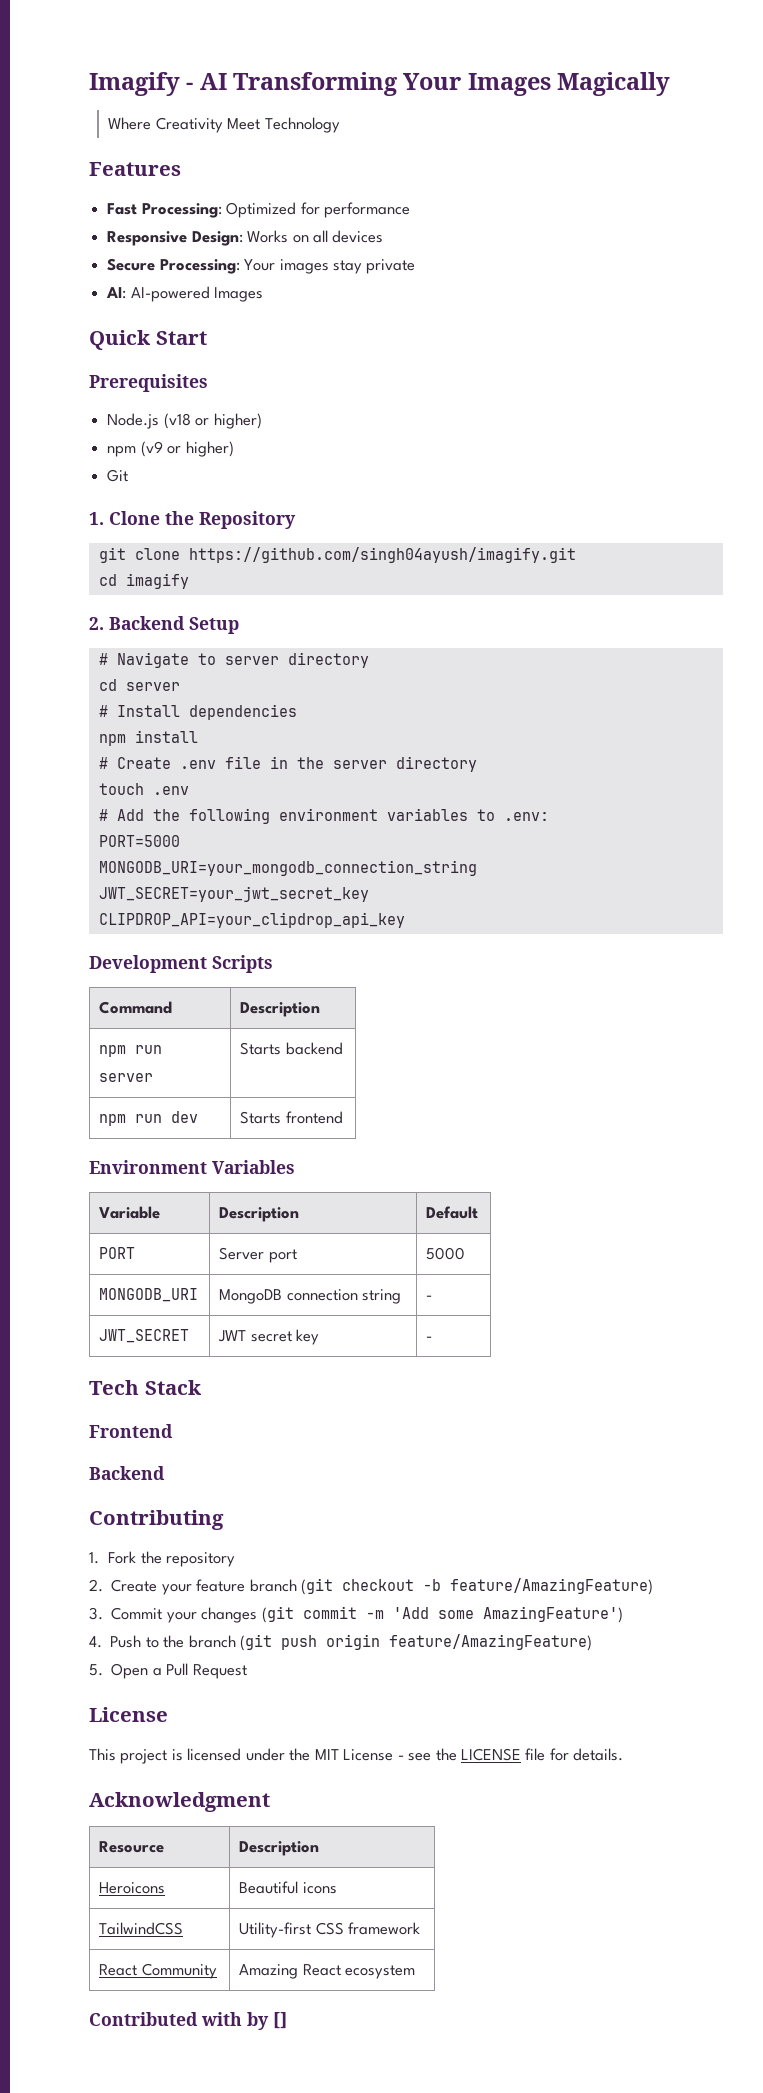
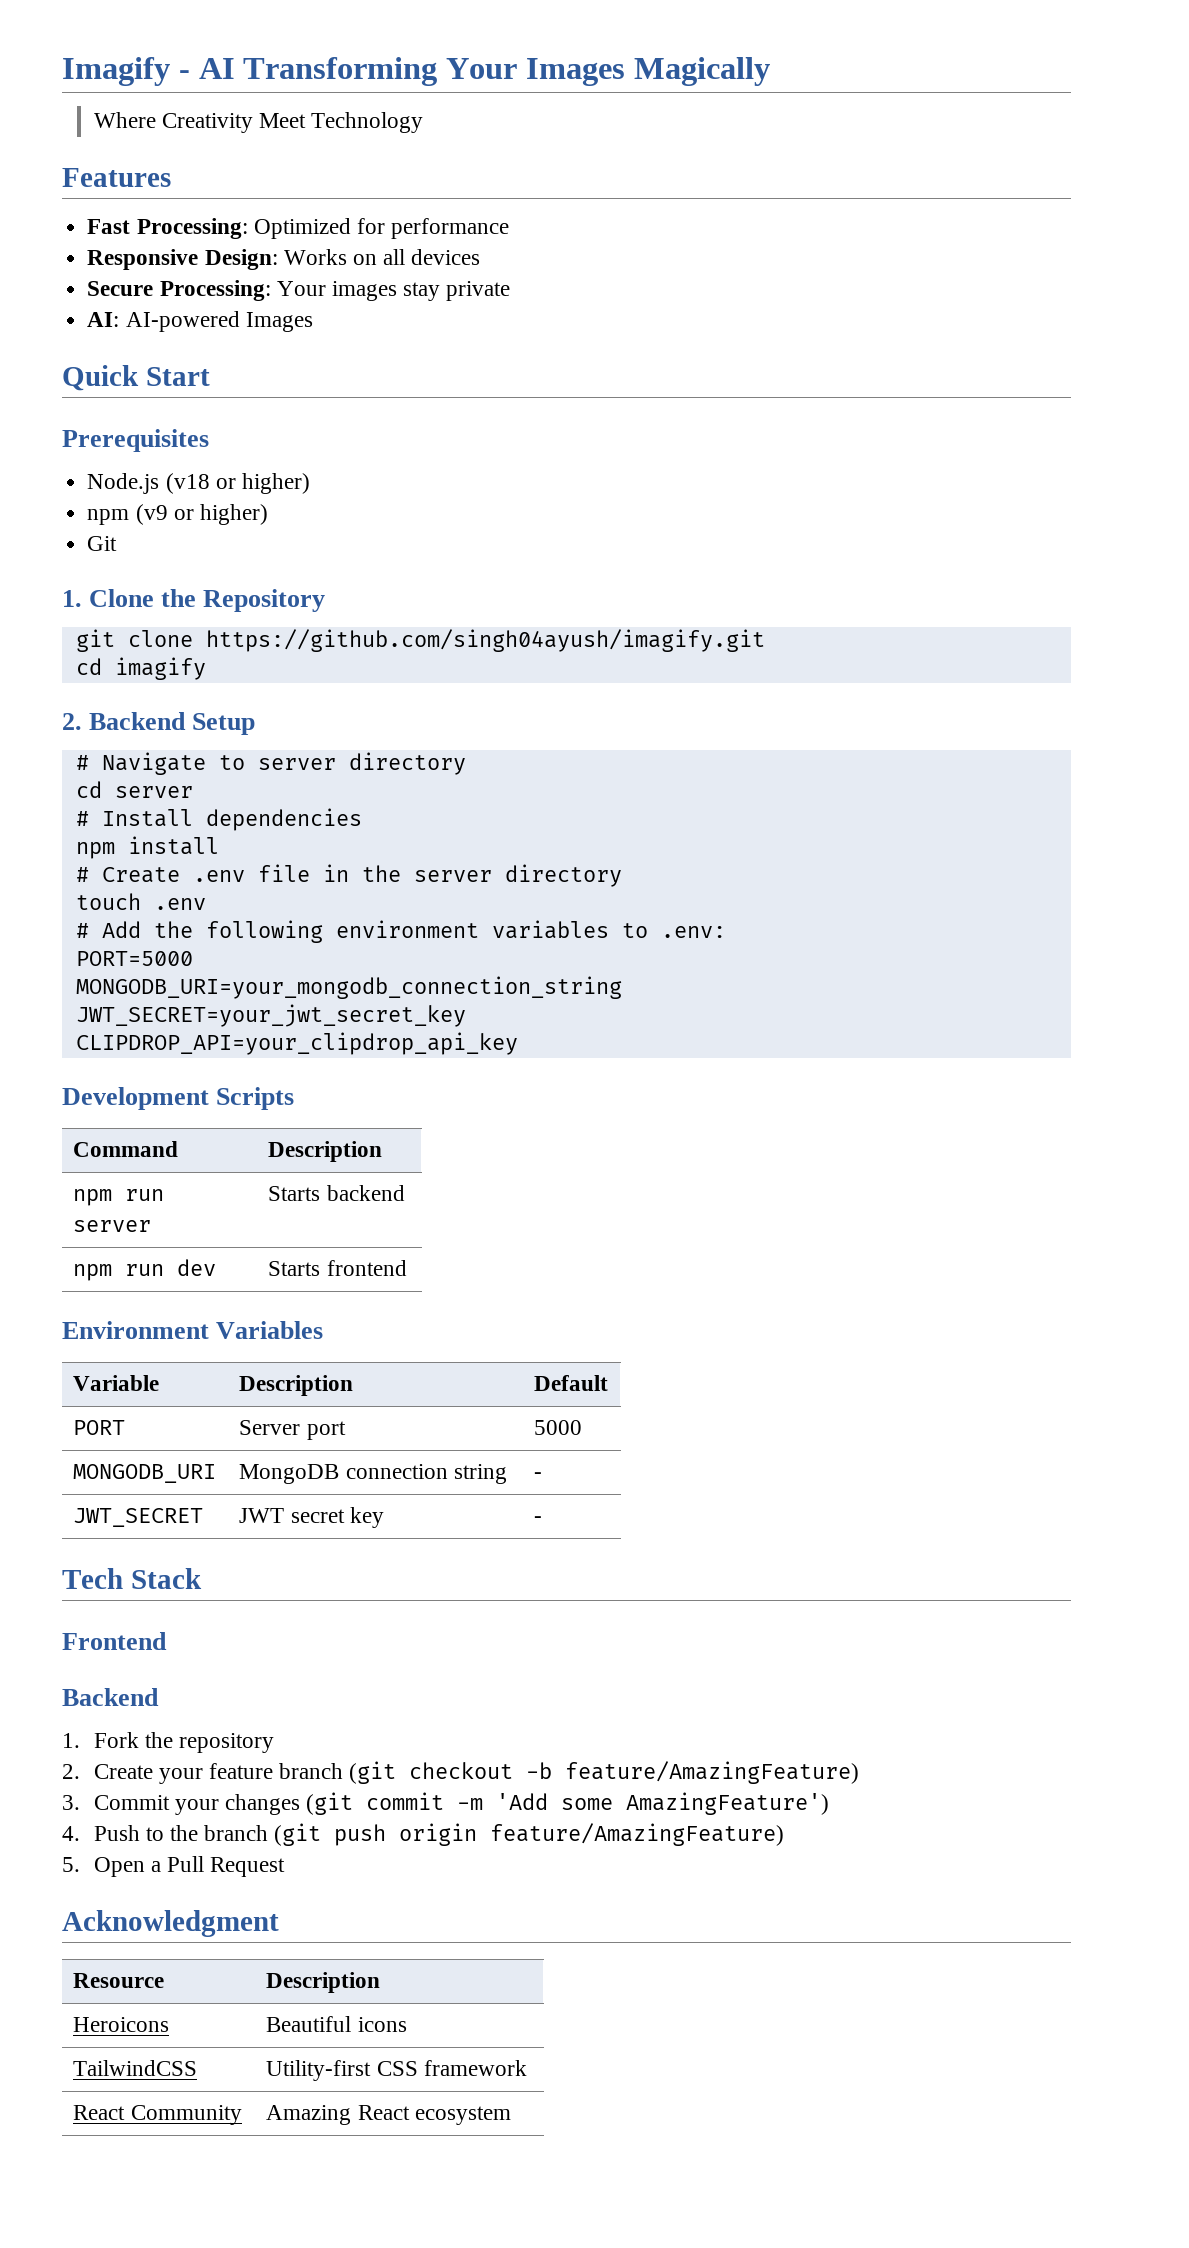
- Contributing
  5. Open a Pull Request
- License
- This project is licensed under the MIT License - see the LICENSE file for details.
- Contributed with by []

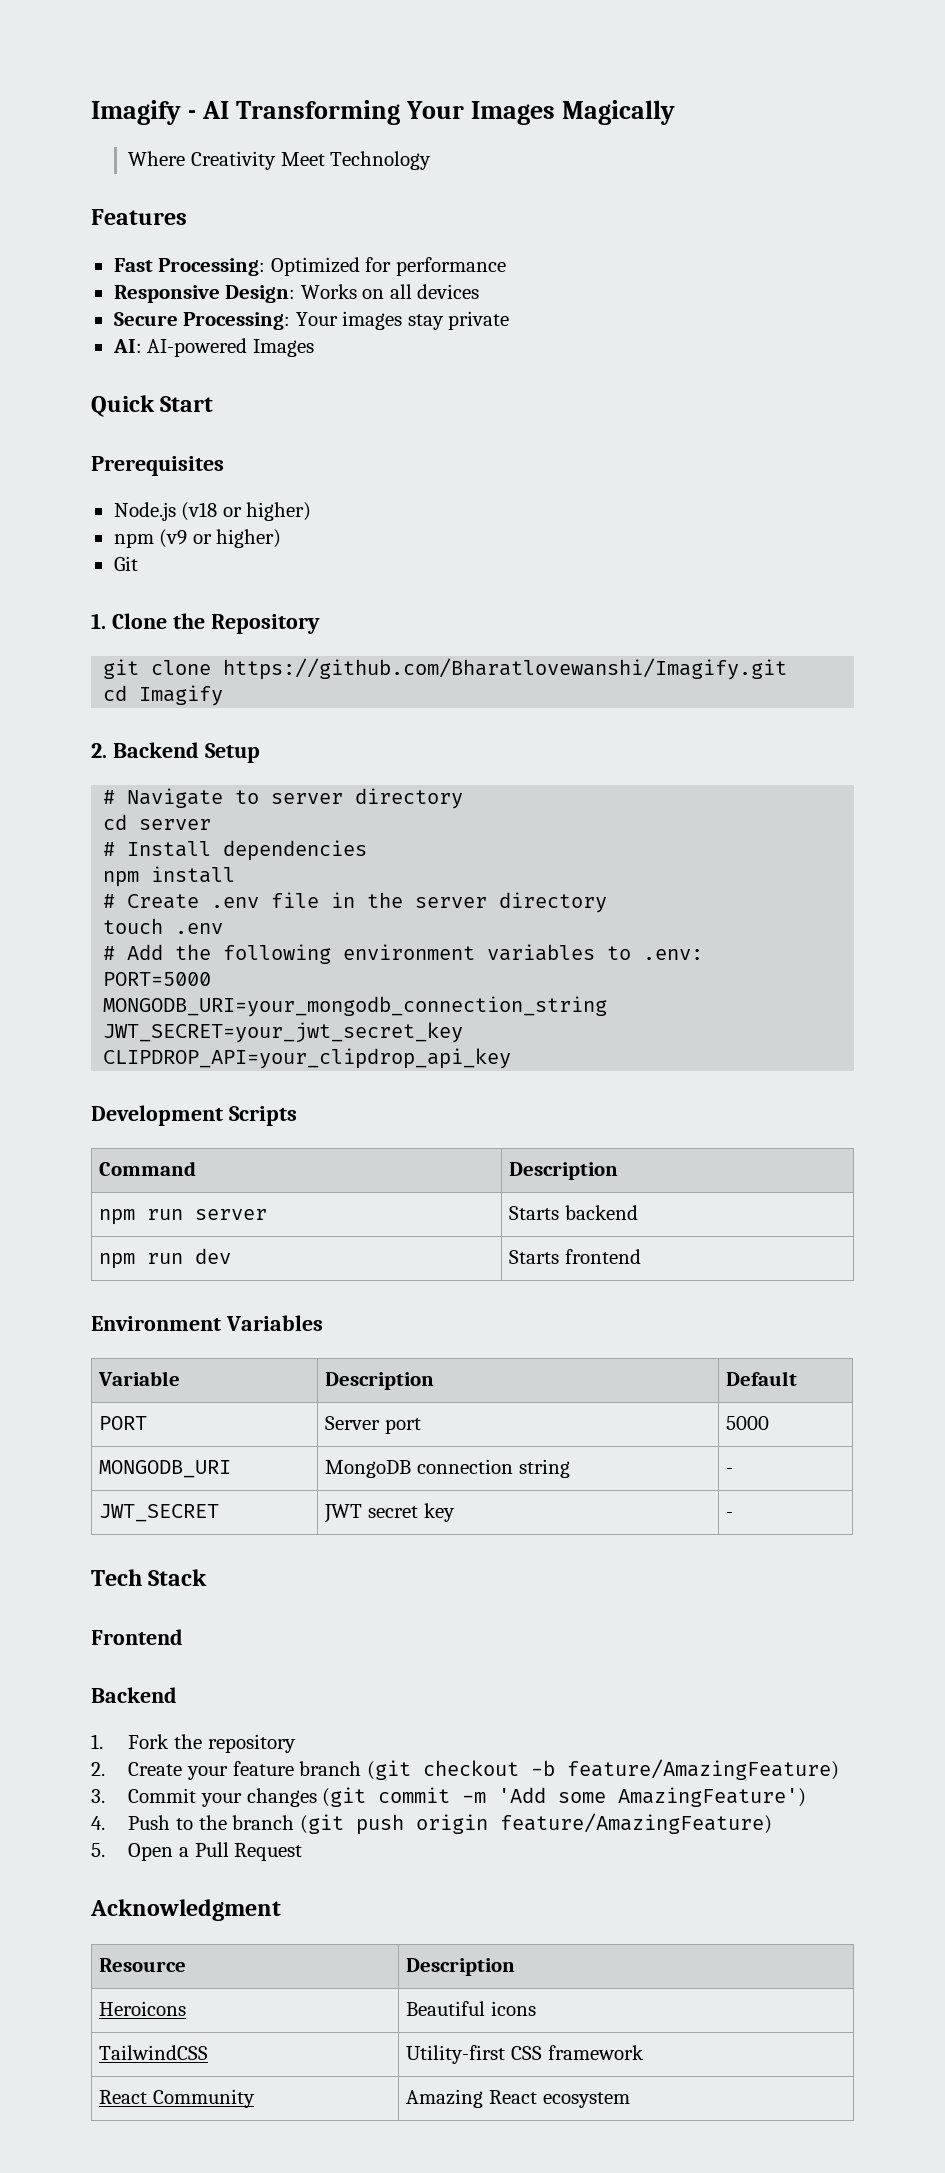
- git clone https://github.com/singh04ayush/imagify.git
- cd imagify
+ git clone https://github.com/Bharatlovewanshi/Imagify.git
+ cd Imagify

